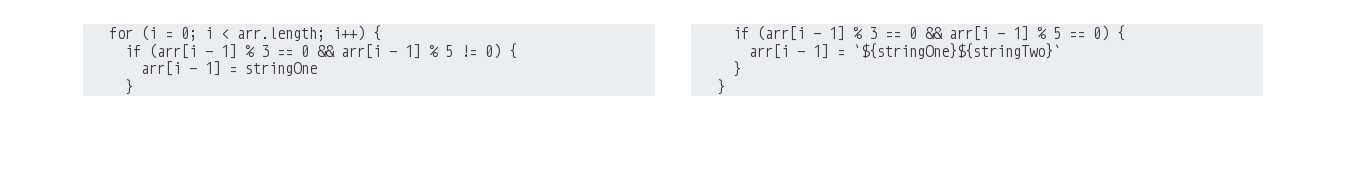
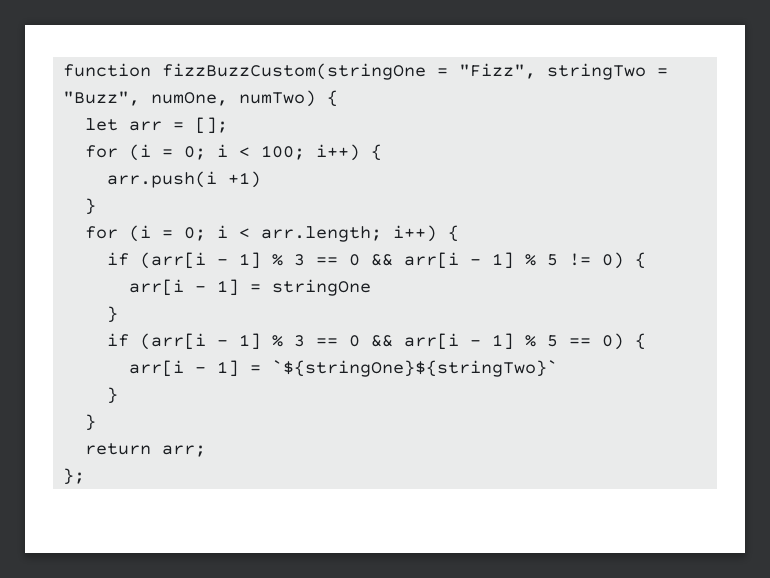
+ function fizzBuzzCustom(stringOne = "Fizz", stringTwo = "Buzz", numOne, numTwo) {
+ let arr = [];
+ for (i = 0; i < 100; i++) {
+ arr.push(i +1)
+ }
+ return arr;
+ };

